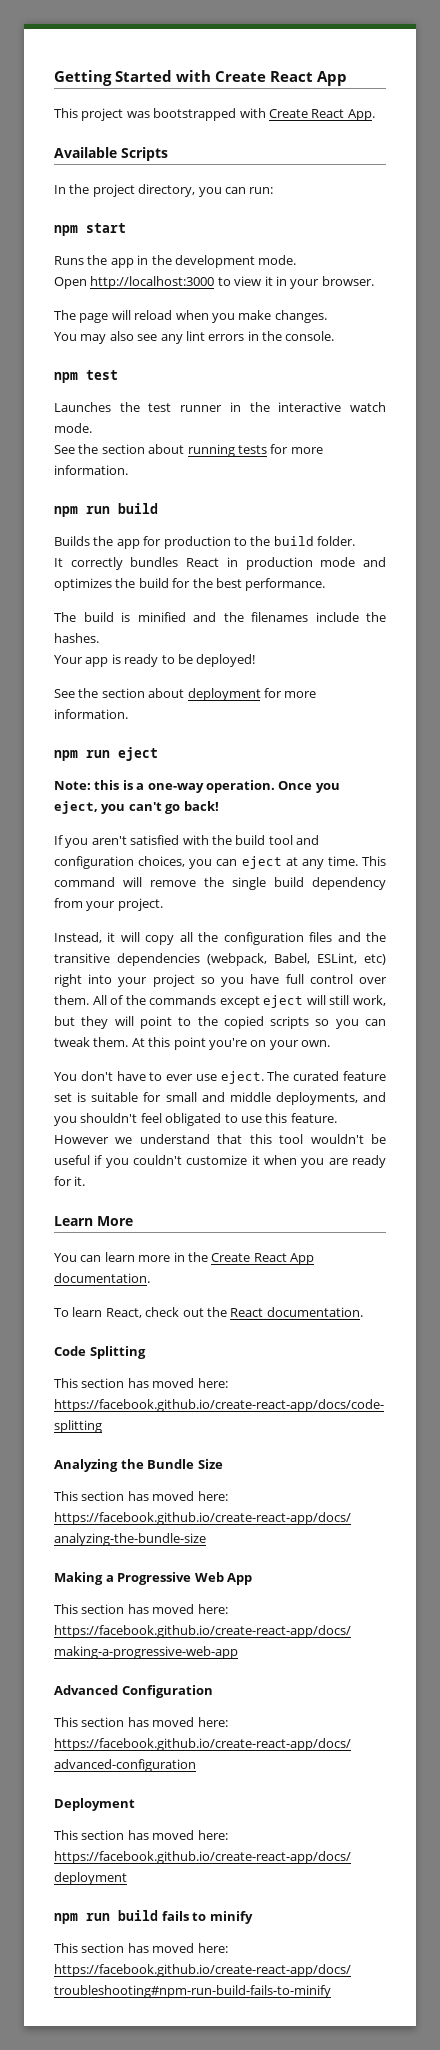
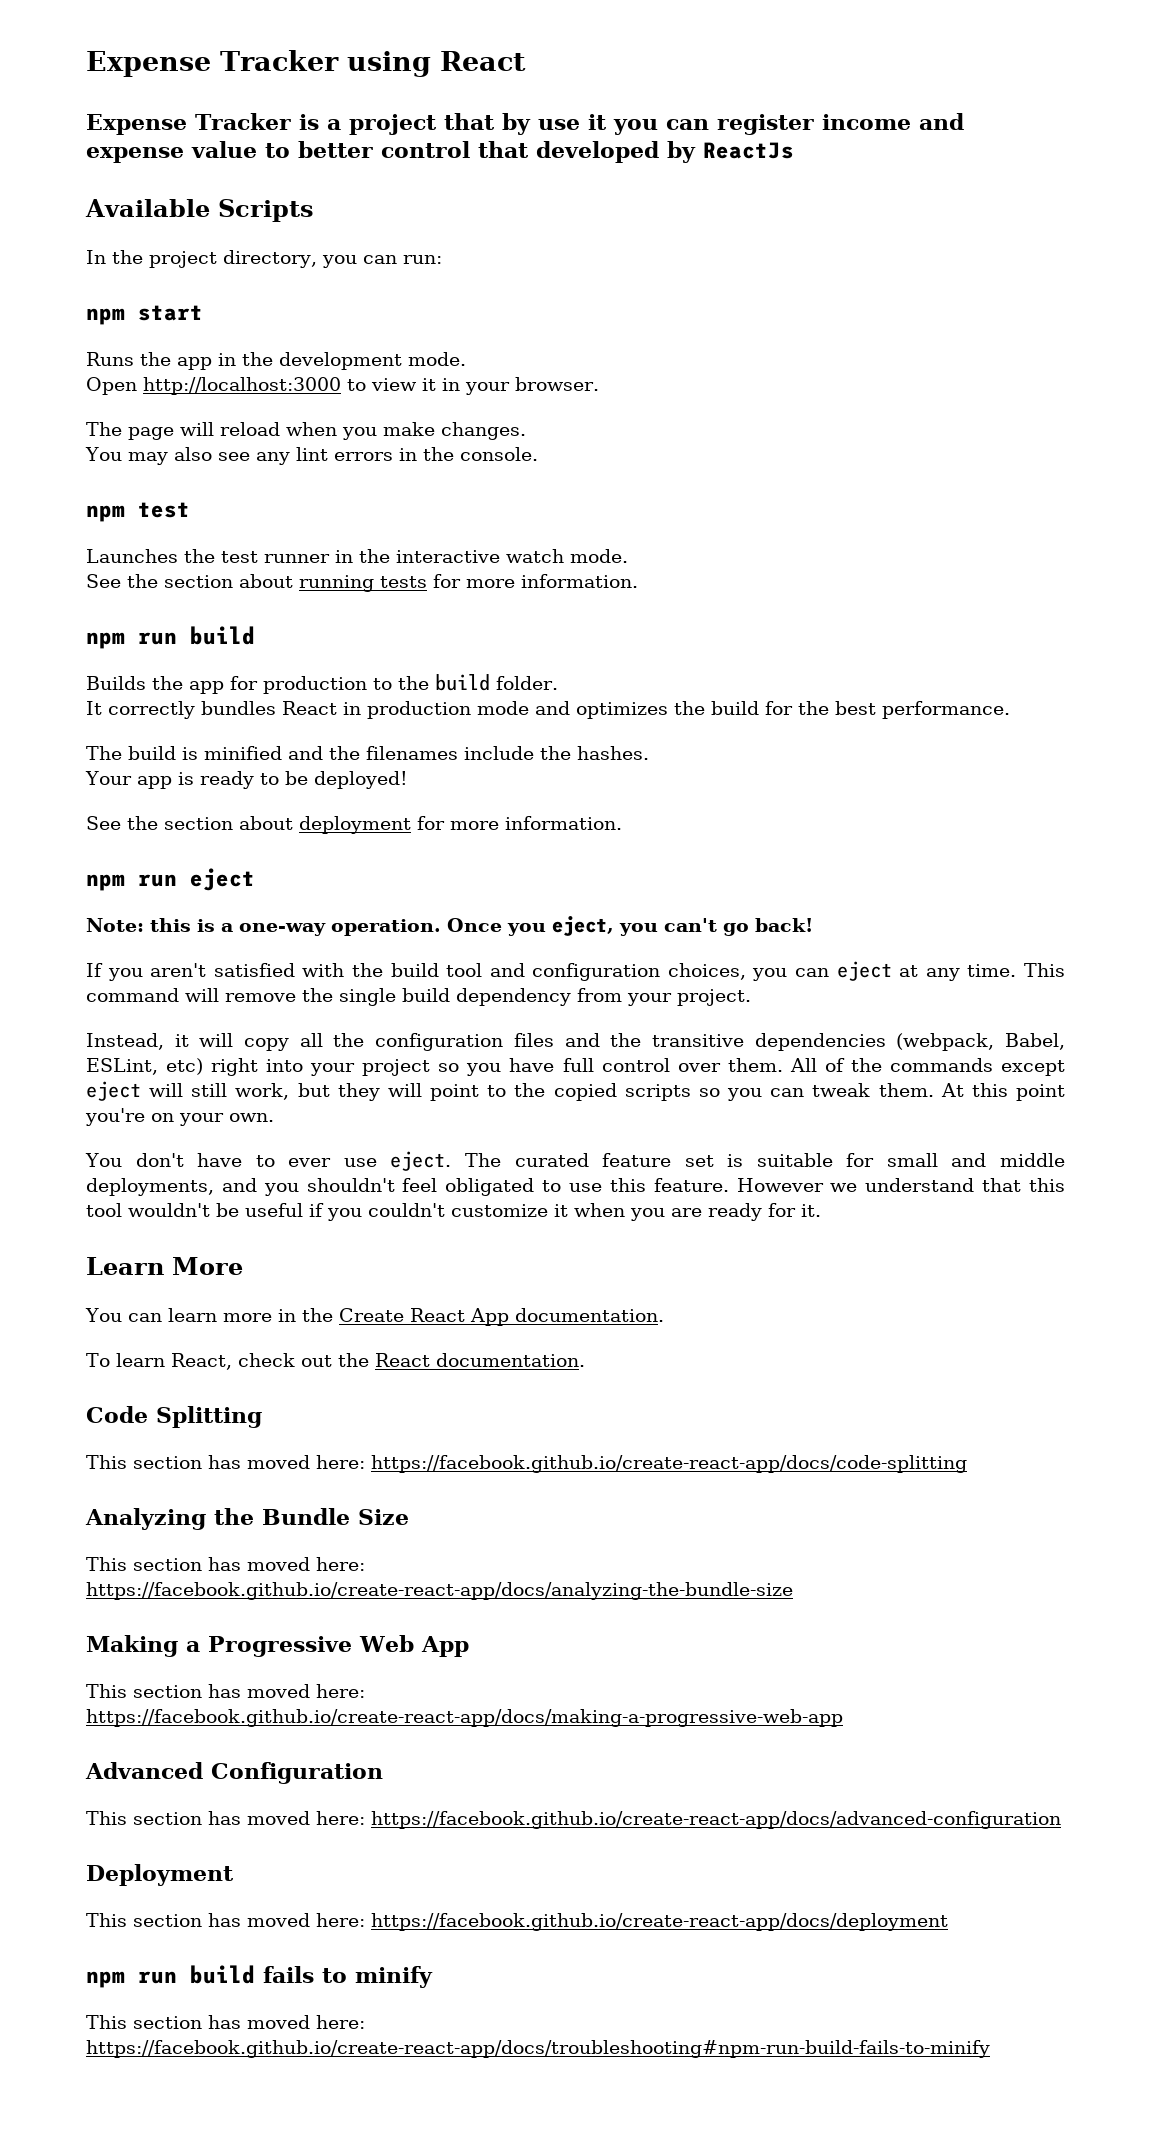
- Getting Started with Create React App
- This project was bootstrapped with Create React App.
+ Expense Tracker using React
+ Expense Tracker is a project that by use it you can register income and expense value to better control that developed by ReactJs

